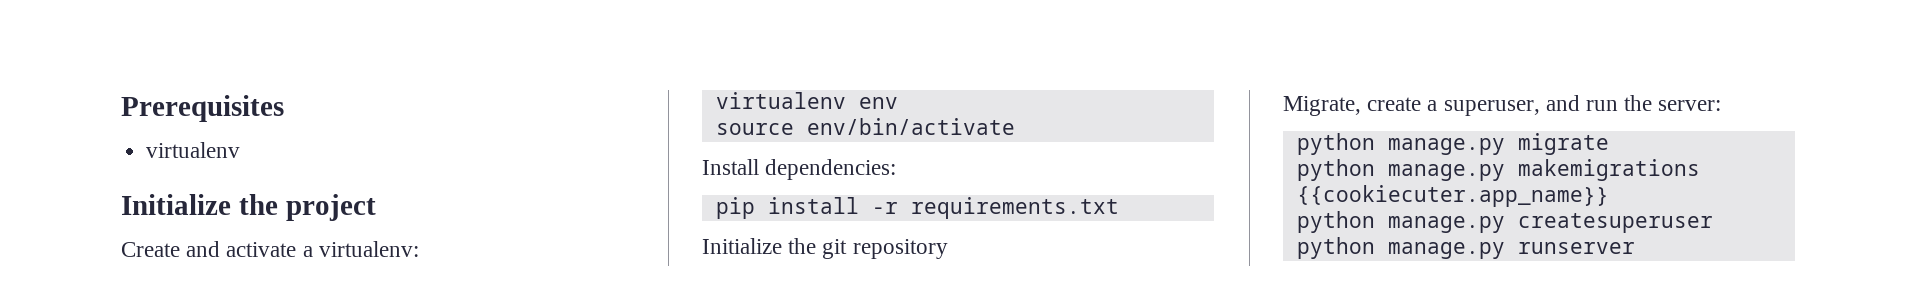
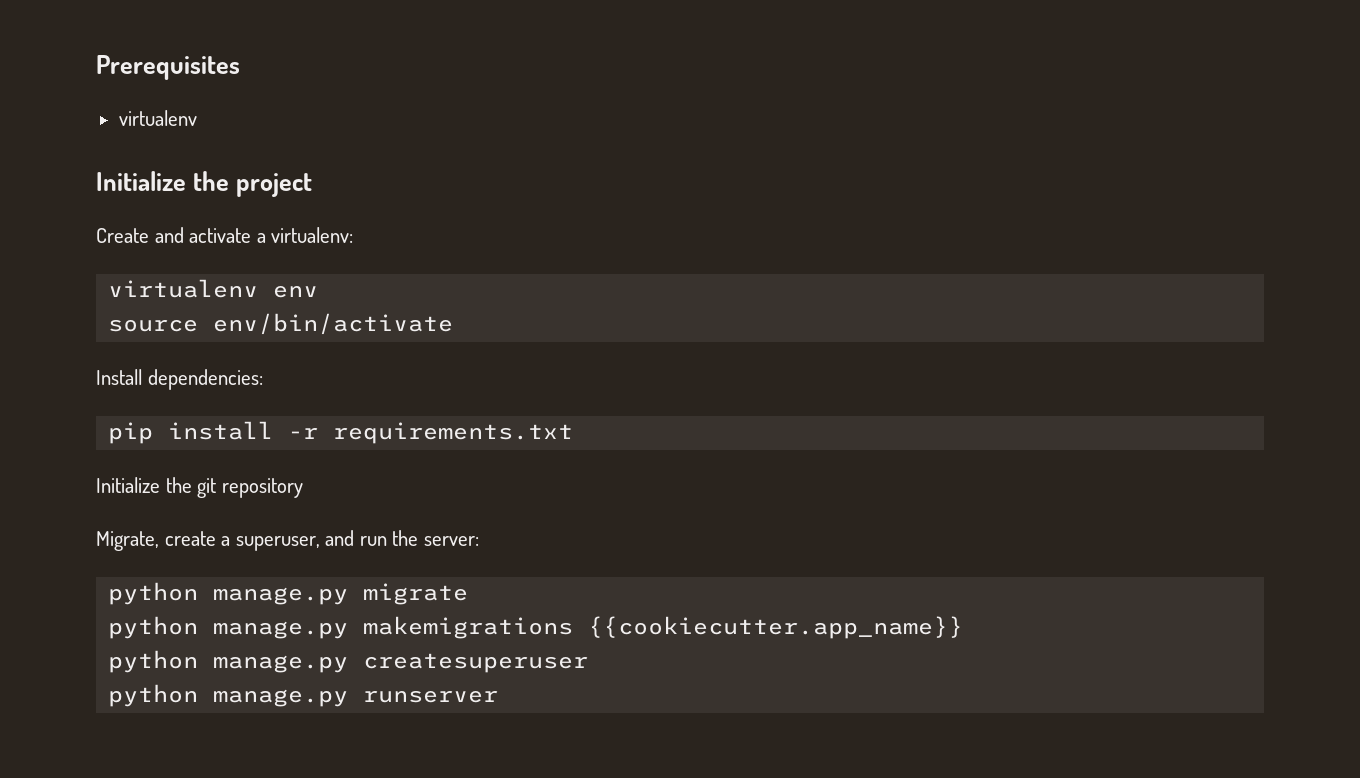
- python manage.py makemigrations {{cookiecuter.app_name}}
+ python manage.py makemigrations {{cookiecutter.app_name}}

